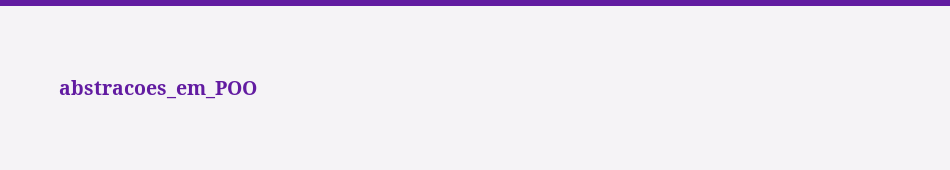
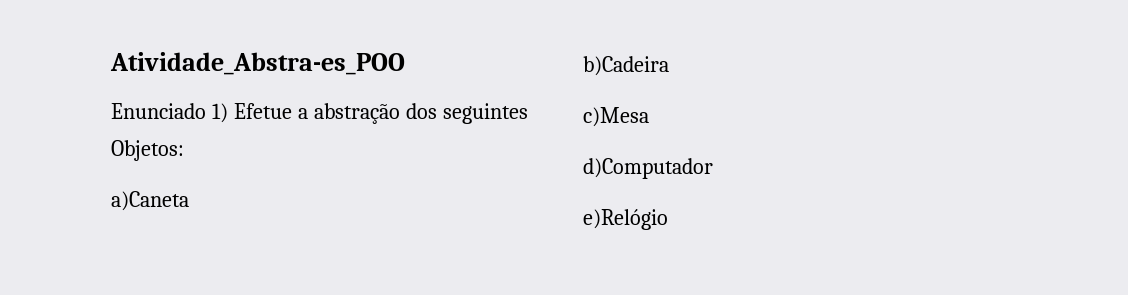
- abstracoes_em_POO
+ Atividade_Abstra-es_POO
+ Enunciado 1) Efetue a abstração dos seguintes Objetos:
+ a)Caneta
+ b)Cadeira
+ c)Mesa
+ d)Computador
+ e)Relógio

